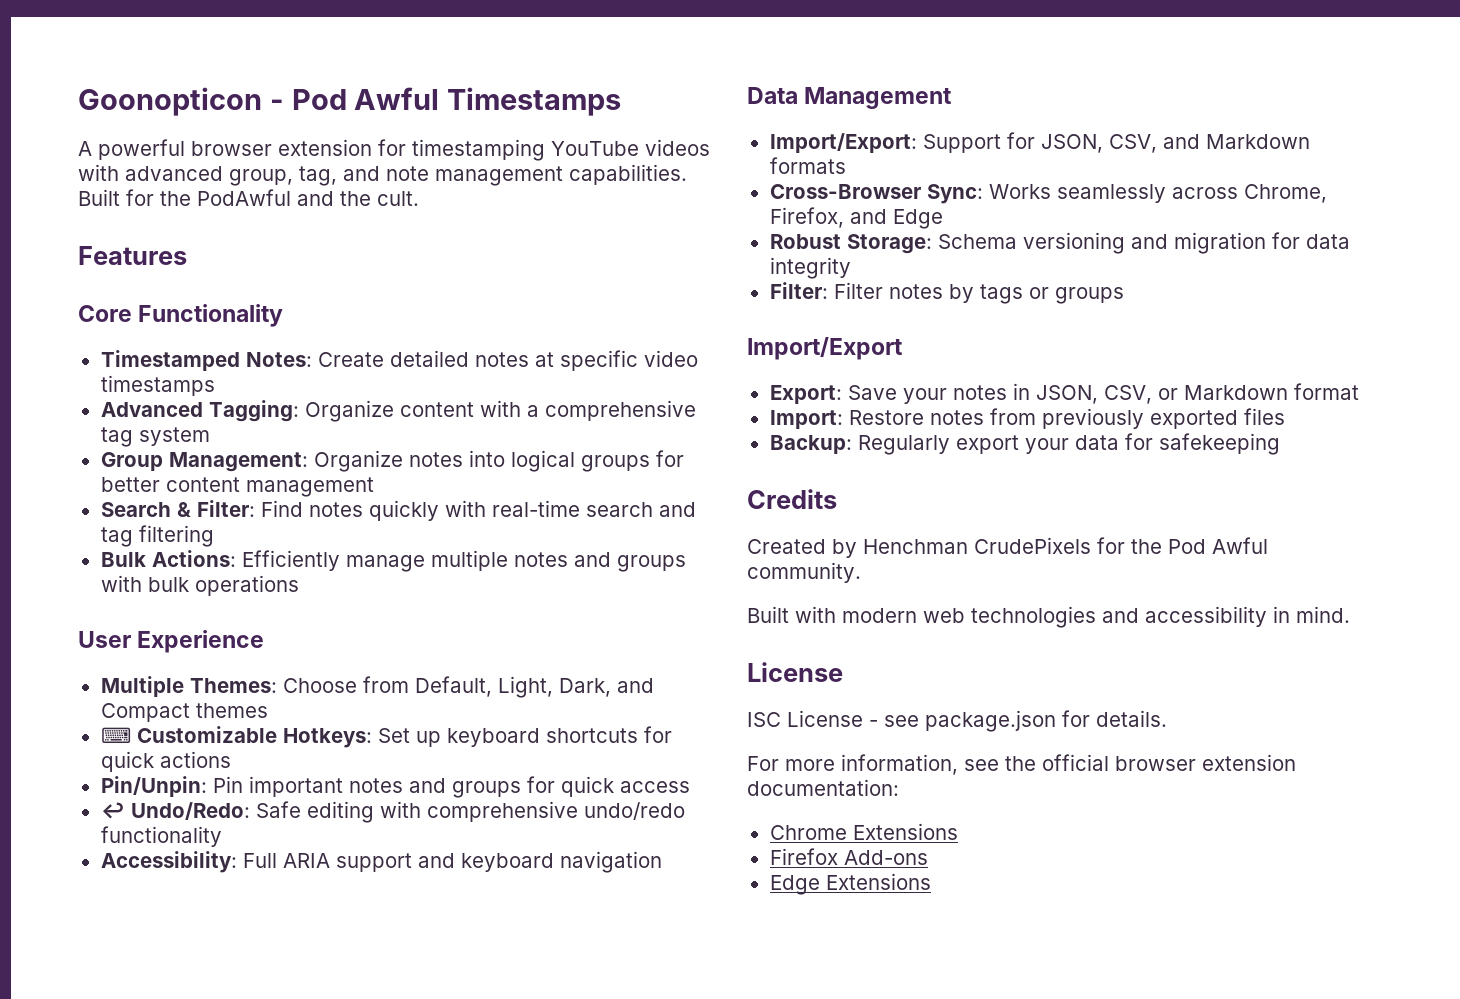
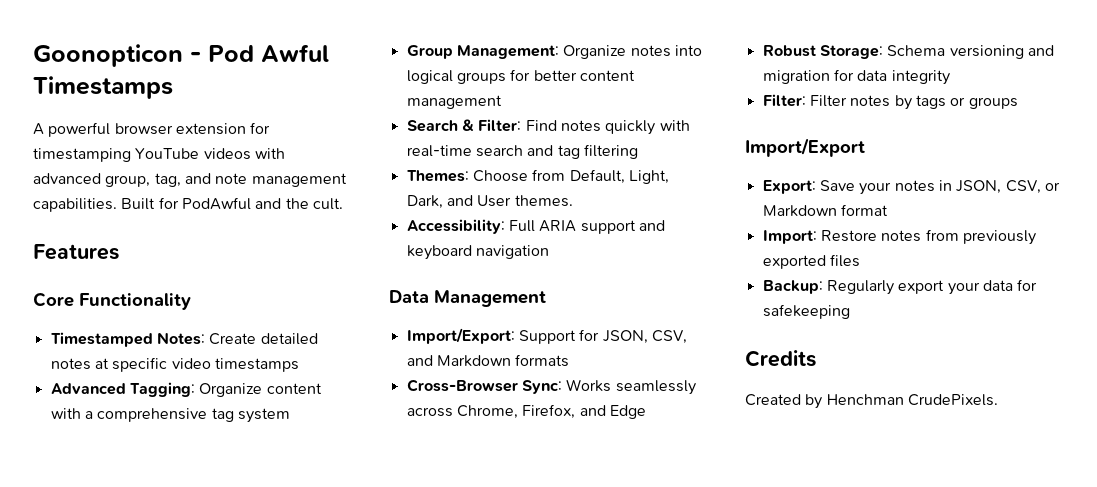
- Built for the PodAwful and the cult.
+ Built for PodAwful and the cult.
- Bulk Actions: Efficiently manage multiple notes and groups with bulk operations
- User Experience
- Multiple Themes: Choose from Default, Light, Dark, and Compact themes
- ⌨ Customizable Hotkeys: Set up keyboard shortcuts for quick actions
- Pin/Unpin: Pin important notes and groups for quick access
- ↩ Undo/Redo: Safe editing with comprehensive undo/redo functionality
+ Themes: Choose from Default, Light, Dark, and User themes.
- Created by Henchman CrudePixels for the Pod Awful community.
- Built with modern web technologies and accessibility in mind.
- License
- ISC License - see package.json for details.
- For more information, see the official browser extension documentation:
- Chrome Extensions
- Firefox Add-ons
- Edge Extensions
+ Created by Henchman CrudePixels.

